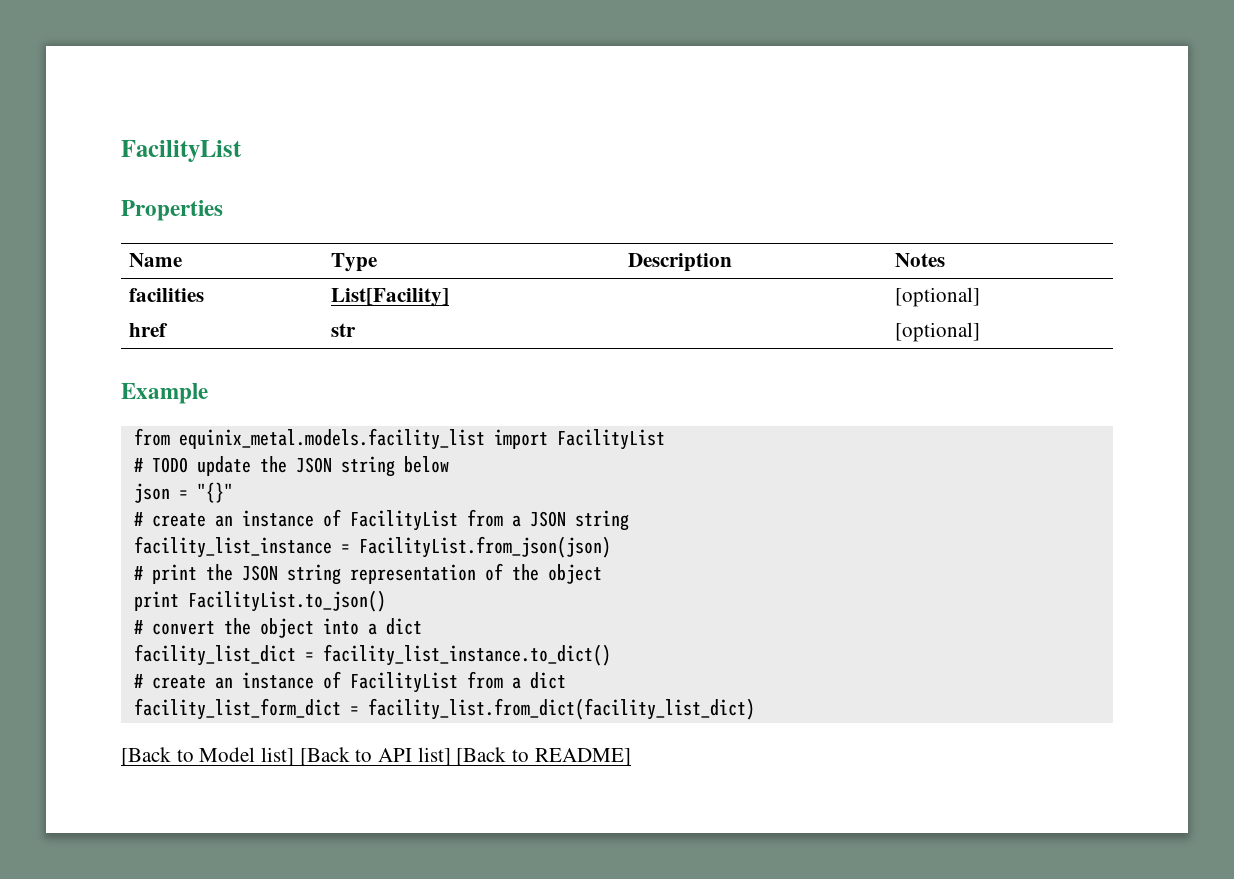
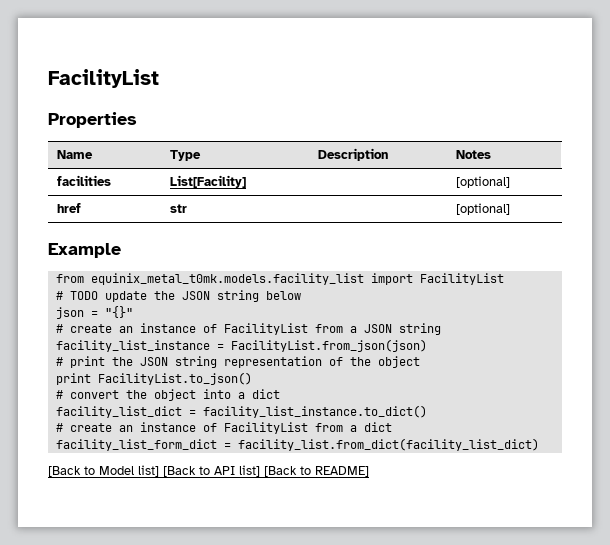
- from equinix_metal.models.facility_list import FacilityList
+ from equinix_metal_t0mk.models.facility_list import FacilityList

